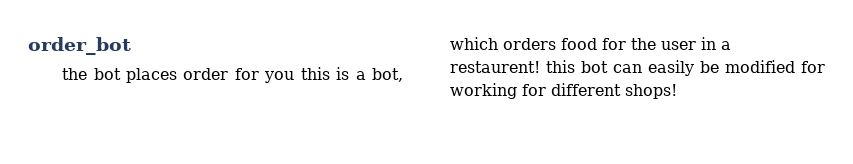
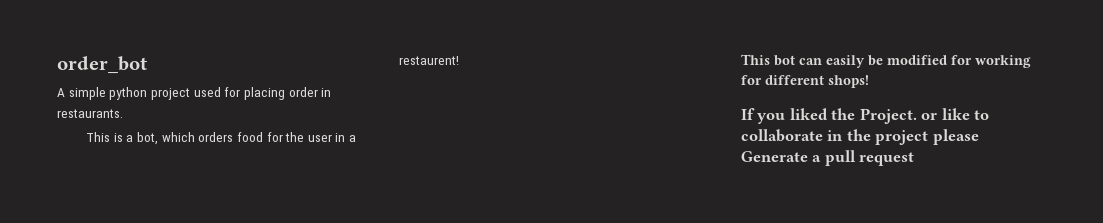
- the bot places order for you this is a bot, which orders food for the user in a restaurent! this bot can easily be modified for working for different shops!
+ A simple python project used for placing order in restaurants.
+ This is a bot, which orders food for the user in a restaurent!
+ This bot can easily be modified for working for different shops!
+ If you liked the Project. or like to collaborate in the project please Generate a pull request

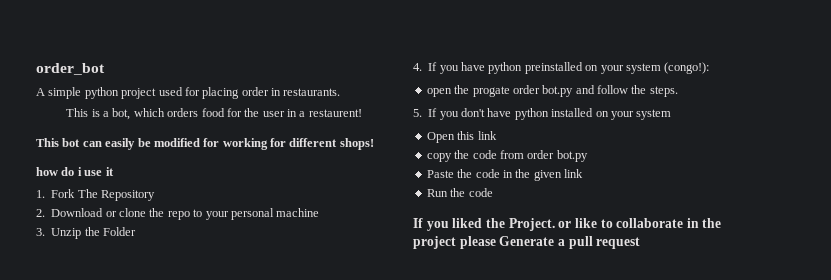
+ how do i use it
+ 1. Fork The Repository
+ 2. Download or clone the repo to your personal machine
+ 3. Unzip the Folder
+ 4. If you have python preinstalled on your system (congo!):
+ open the progate order bot.py and follow the steps.
+ 5. If you don't have python installed on your system
+ Open this link
+ copy the code from order bot.py
+ Paste the code in the given link
+ Run the code

